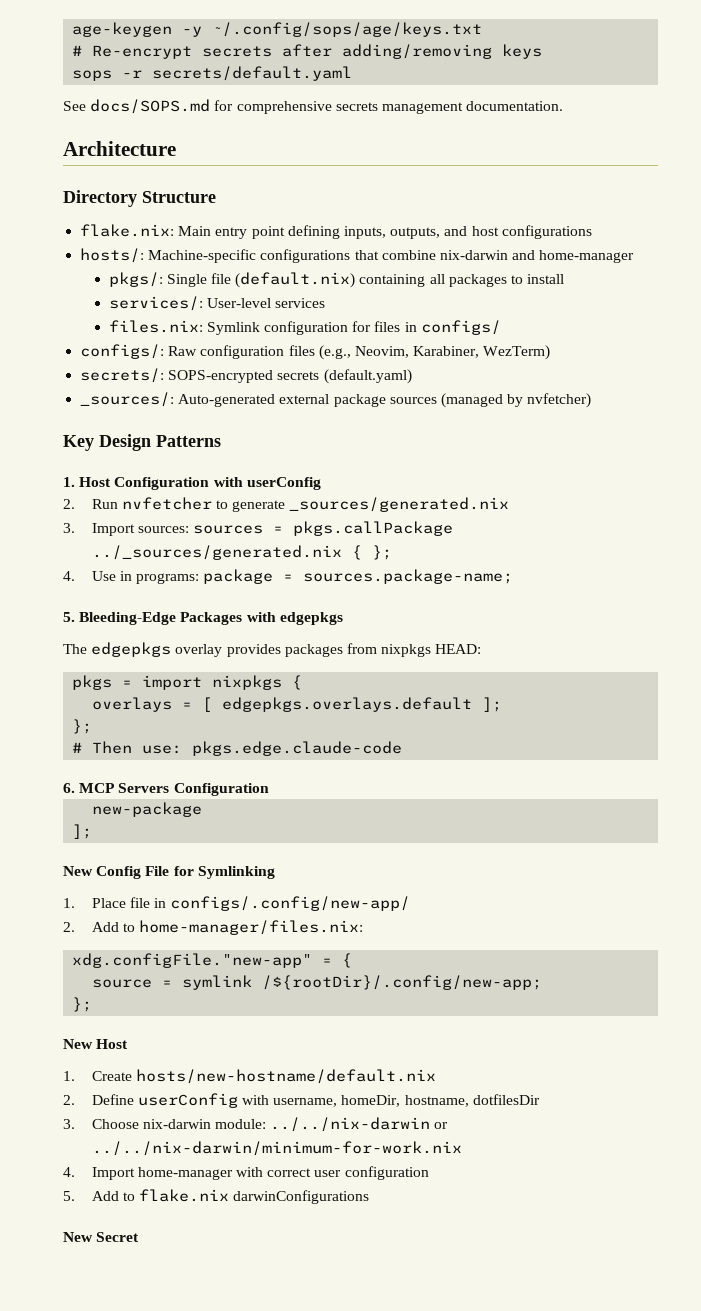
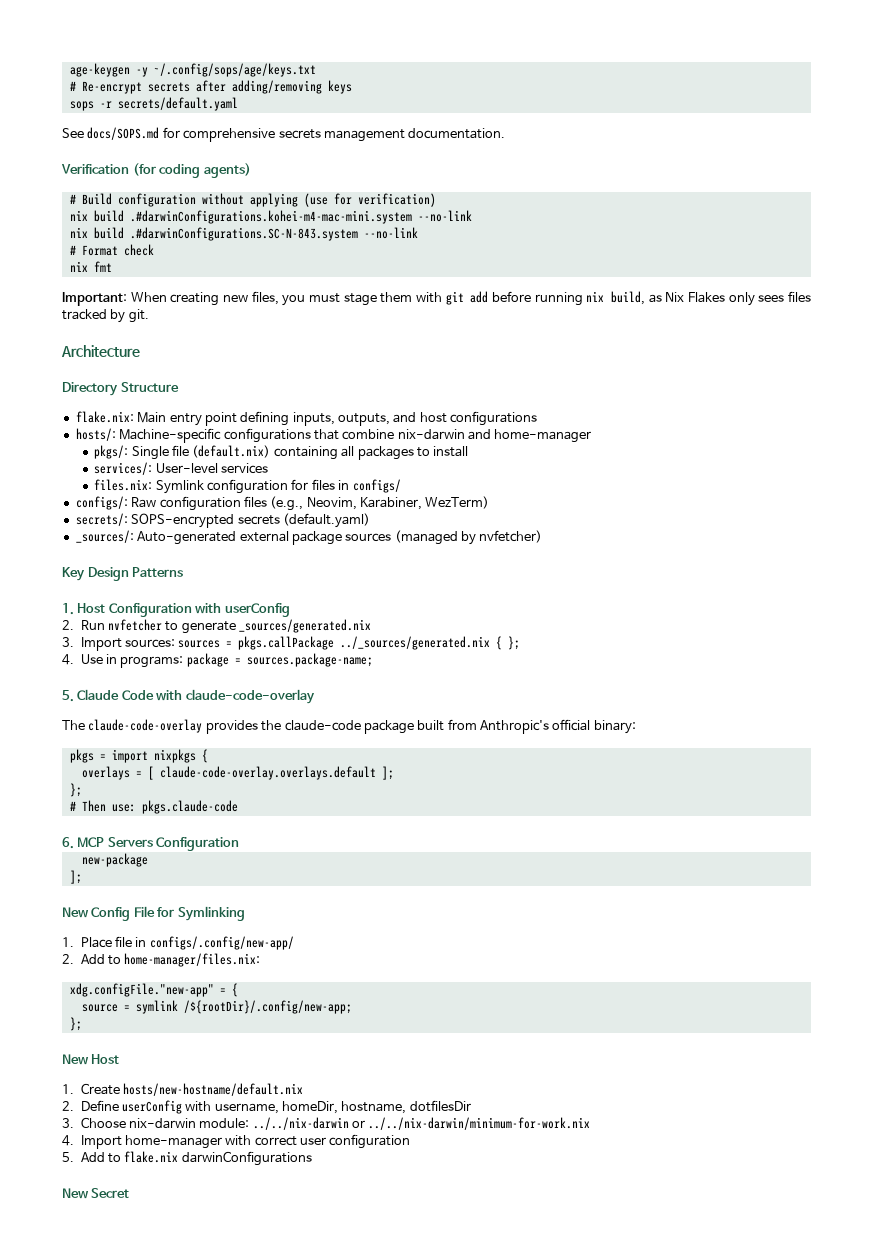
+ Verification (for coding agents)
+ # Build configuration without applying (use for verification)
+ nix build .#darwinConfigurations.kohei-m4-mac-mini.system --no-link
+ nix build .#darwinConfigurations.SC-N-843.system --no-link
+ # Format check
+ nix fmt
+ Important: When creating new files, you must stage them with git add before running nix build, as Nix Flakes only sees files tracked by git.
- 5. Bleeding-Edge Packages with edgepkgs
- The edgepkgs overlay provides packages from nixpkgs HEAD:
+ 5. Claude Code with claude-code-overlay
+ The claude-code-overlay provides the claude-code package built from Anthropic's official binary:
- overlays = [ edgepkgs.overlays.default ];
+ overlays = [ claude-code-overlay.overlays.default ];
- # Then use: pkgs.edge.claude-code
+ # Then use: pkgs.claude-code

